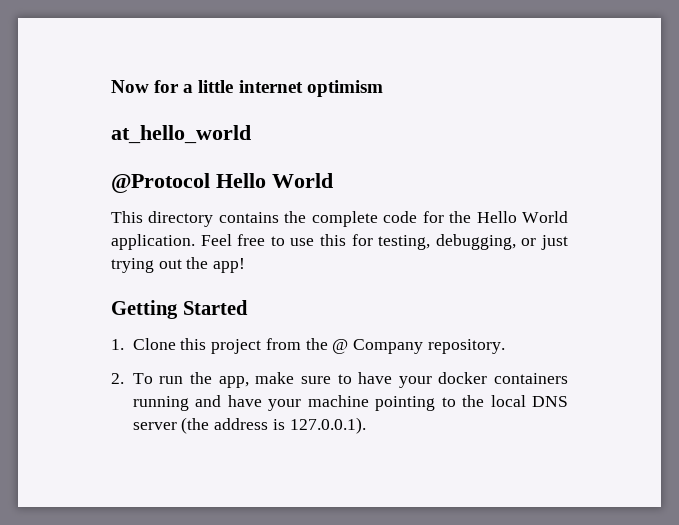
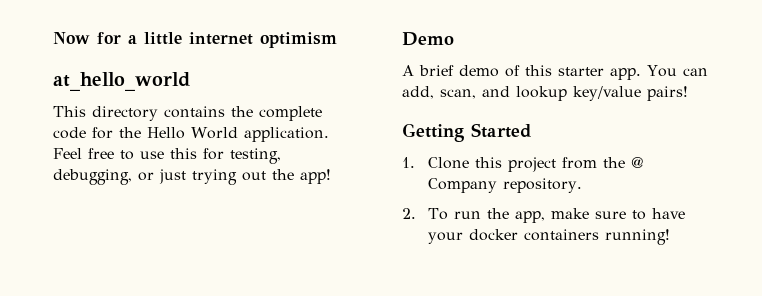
- @Protocol Hello World
+ Demo
+ A brief demo of this starter app. You can add, scan, and lookup key/value pairs!
- 2. To run the app, make sure to have your docker containers running and have your machine pointing to the local DNS server (the address is 127.0.0.1).
+ 2. To run the app, make sure to have your docker containers running!

